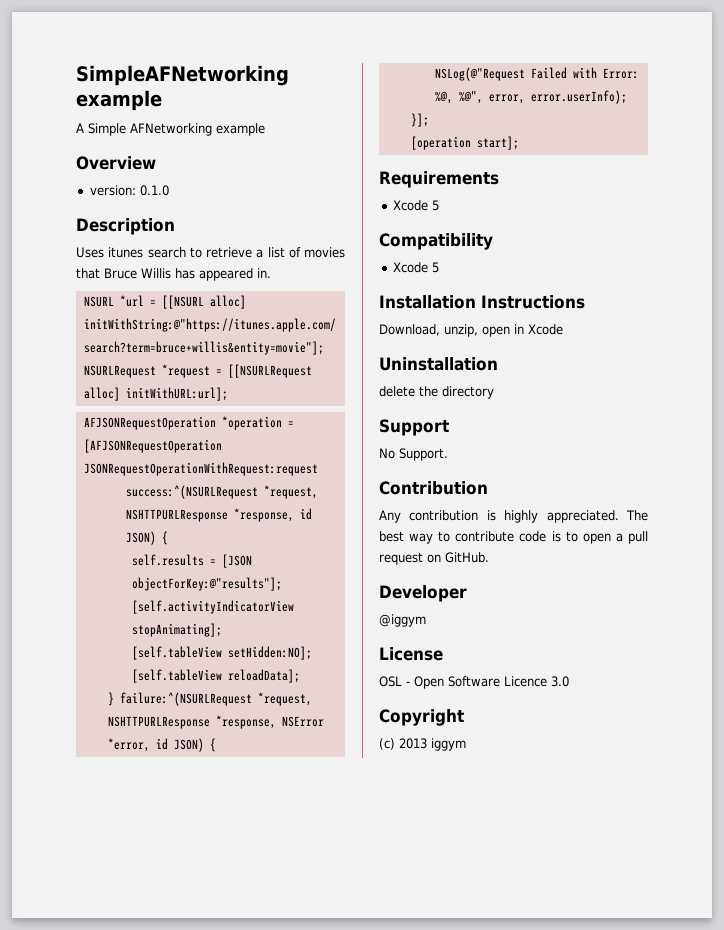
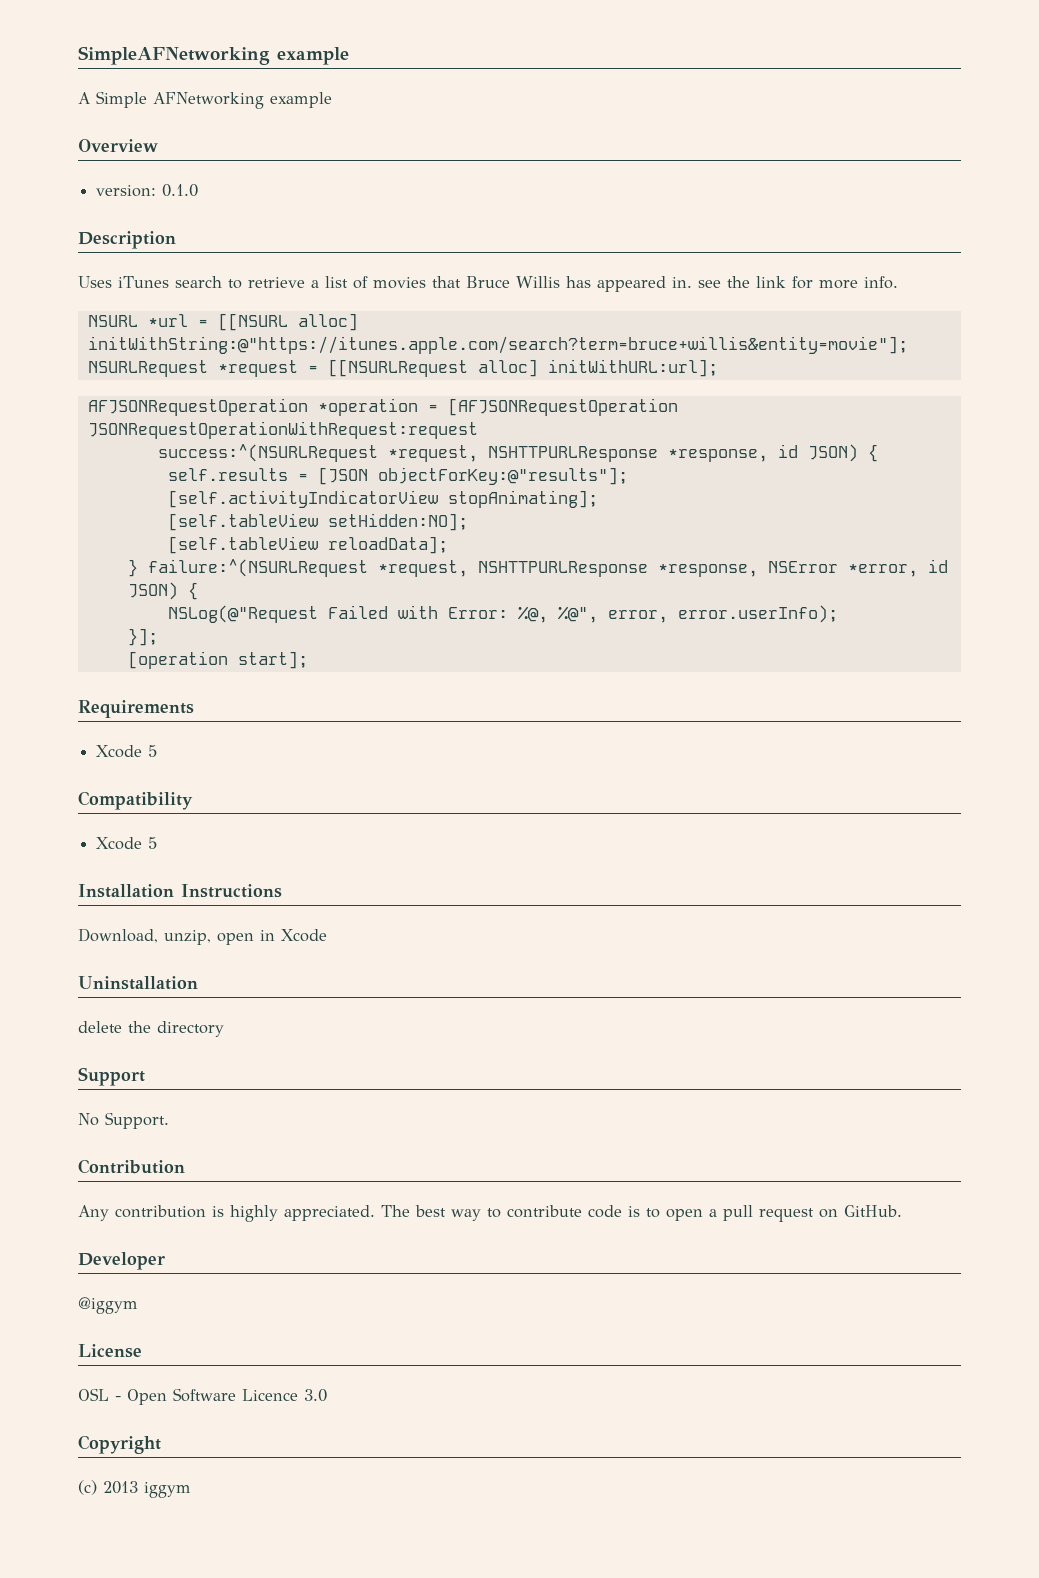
- Uses itunes search to retrieve a list of movies that Bruce Willis has appeared in.
+ Uses iTunes search to retrieve a list of movies that Bruce Willis has appeared in. see the link for more info.

